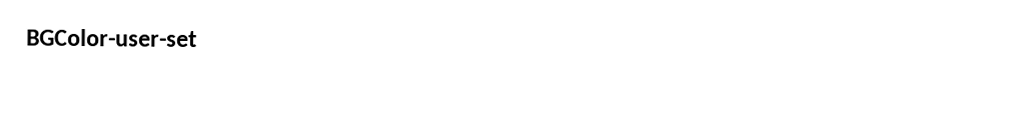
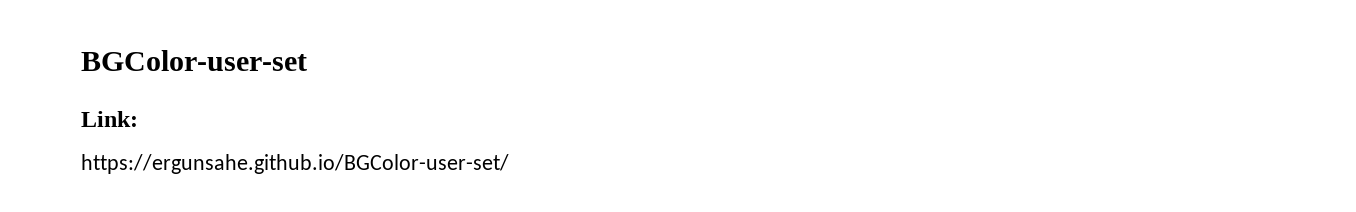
+ Link:
+ https://ergunsahe.github.io/BGColor-user-set/

